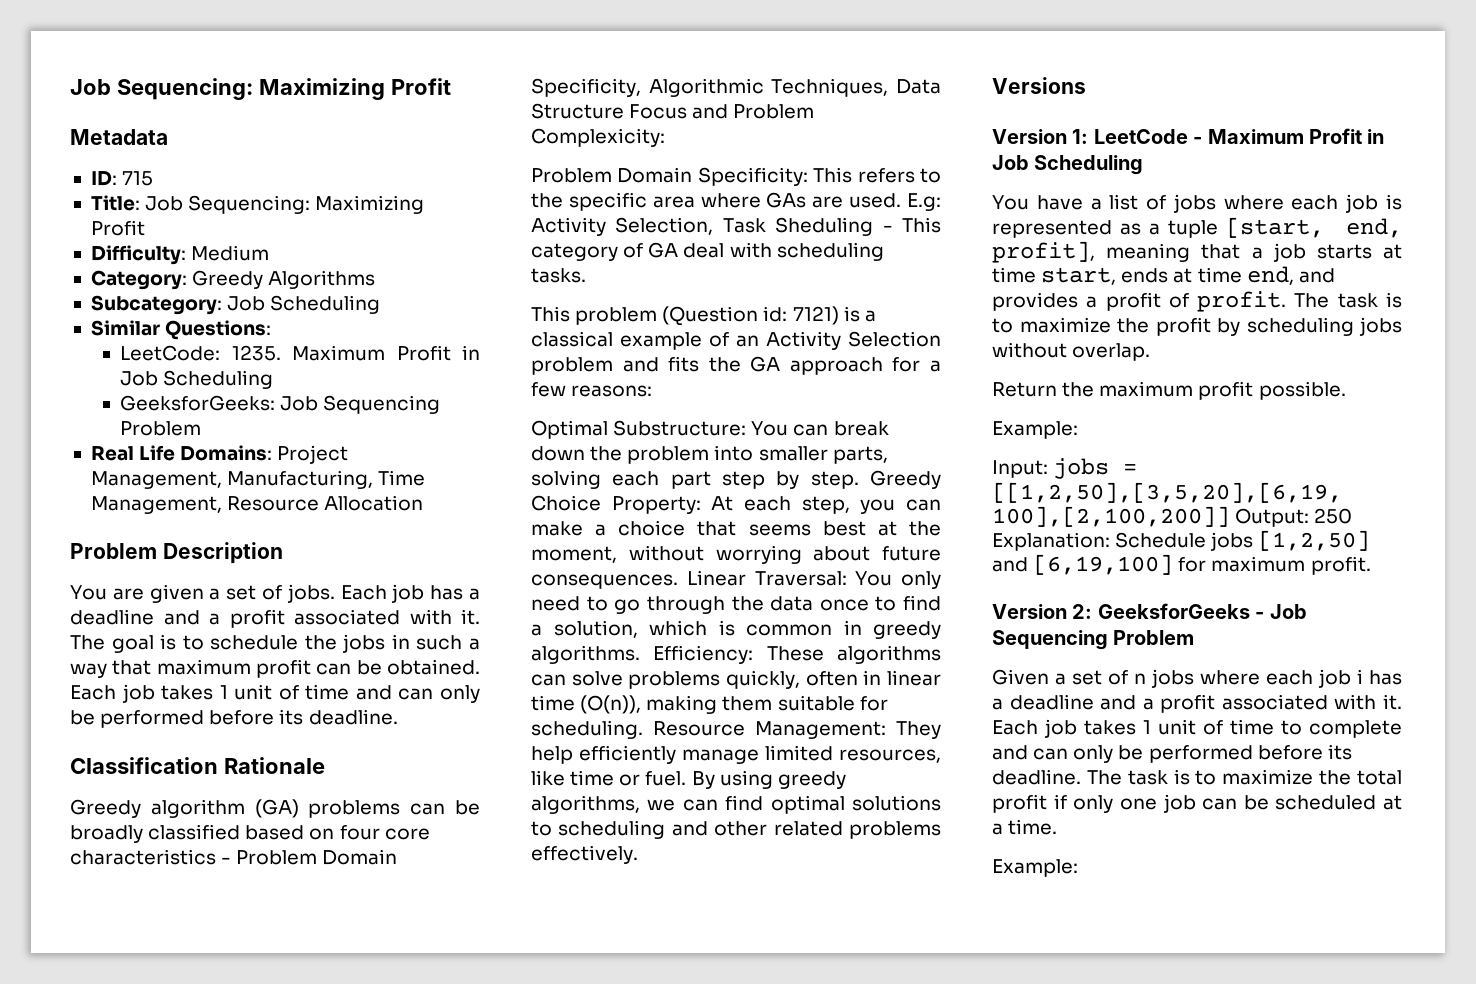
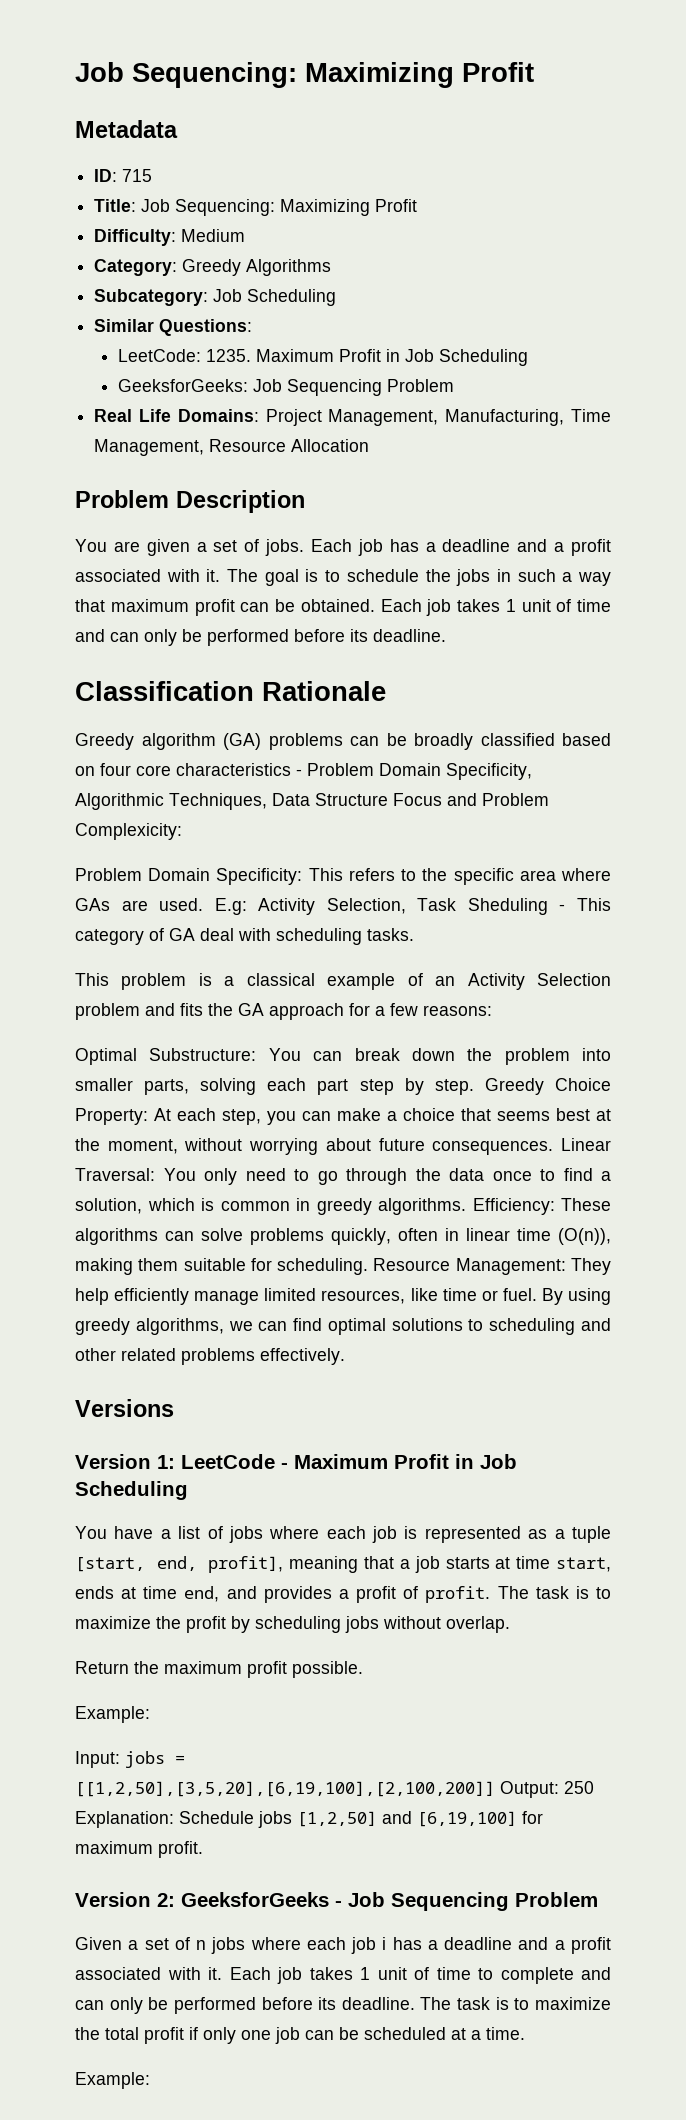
- This problem (Question id: 7121) is a classical example of an Activity Selection problem and fits the GA approach for a few reasons:
+ This problem is a classical example of an Activity Selection problem and fits the GA approach for a few reasons:

